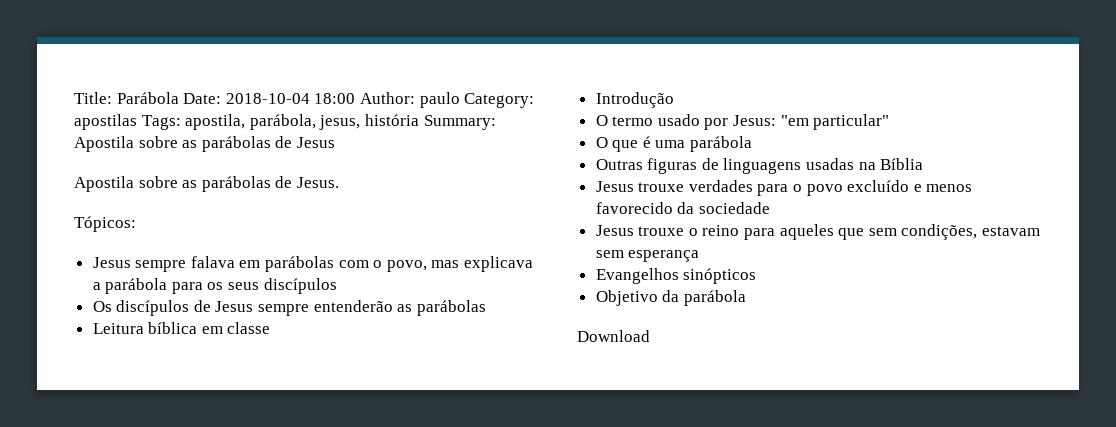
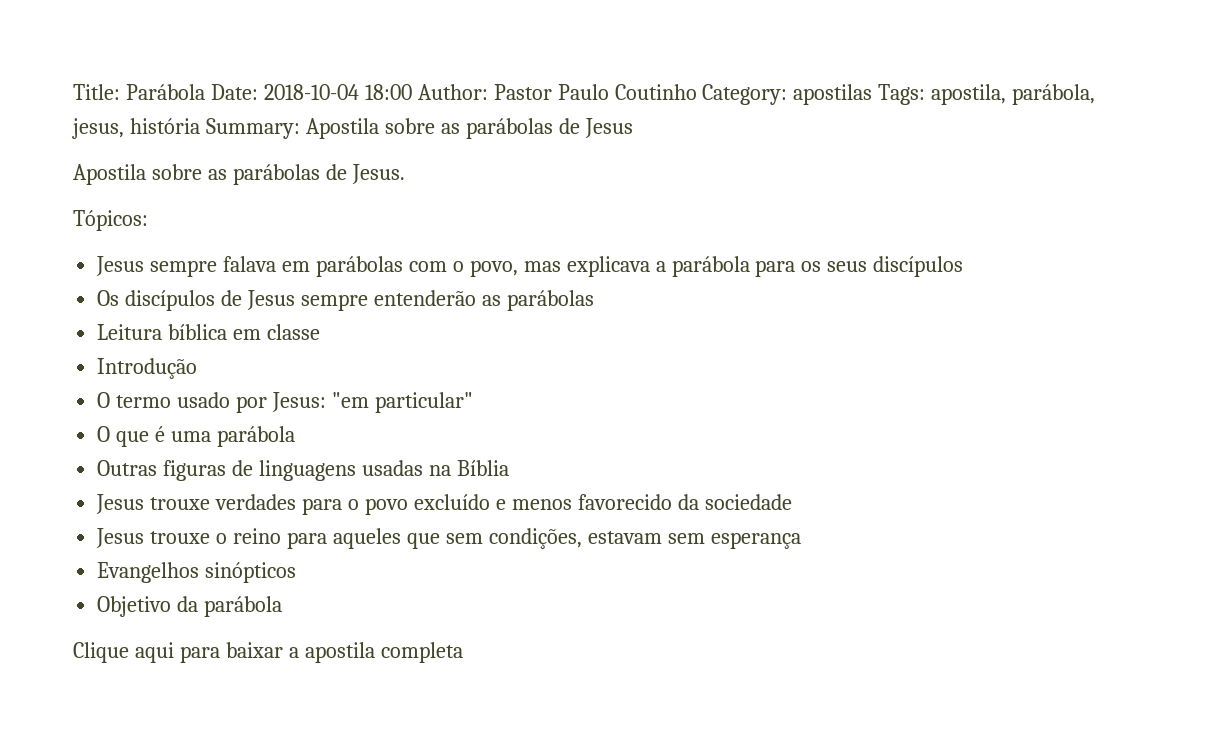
- Title: Parábola Date: 2018-10-04 18:00 Author: paulo Category: apostilas Tags: apostila, parábola, jesus, história Summary: Apostila sobre as parábolas de Jesus
+ Title: Parábola Date: 2018-10-04 18:00 Author: Pastor Paulo Coutinho Category: apostilas Tags: apostila, parábola, jesus, história Summary: Apostila sobre as parábolas de Jesus
- Download
+ Clique aqui para baixar a apostila completa

